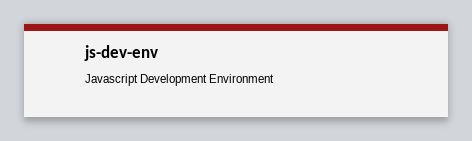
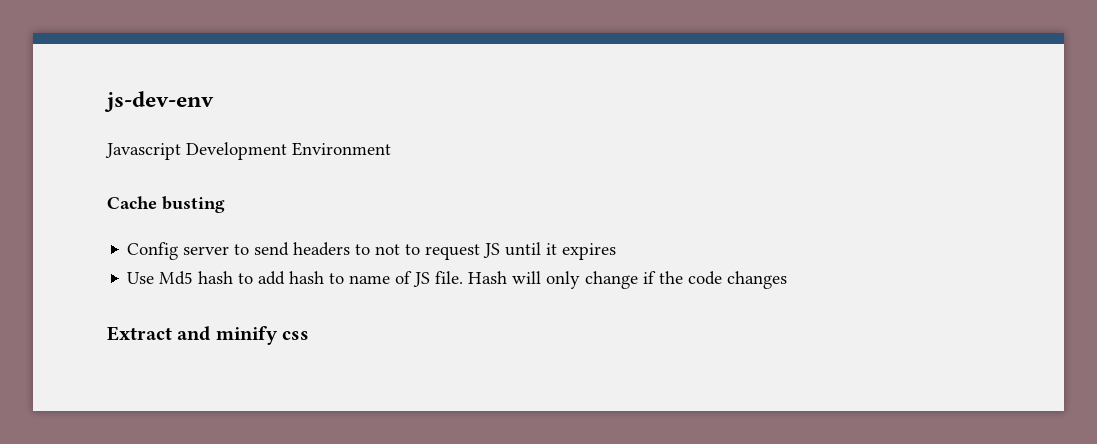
+ Cache busting
+ Config server to send headers to not to request JS until it expires
+ Use Md5 hash to add hash to name of JS file. Hash will only change if the code changes
+ Extract and minify css

